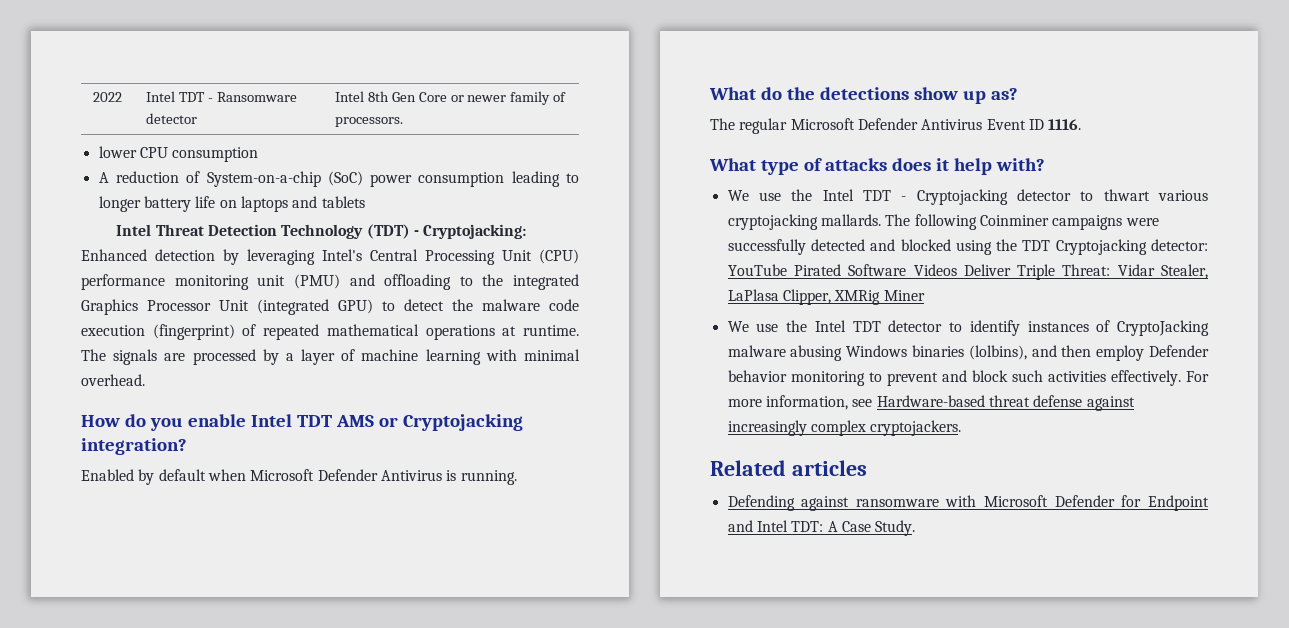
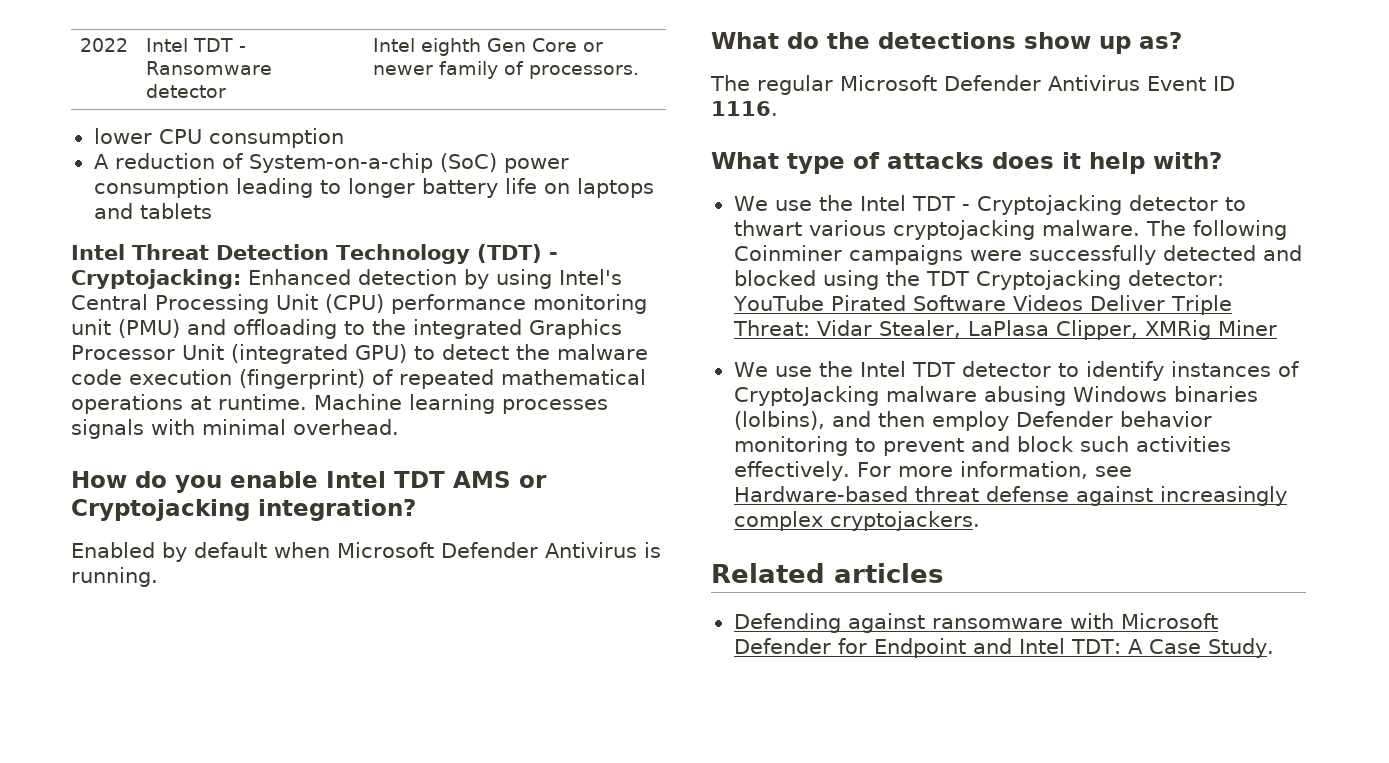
- 2022 | Intel TDT - Ransomware detector | Intel 8th Gen Core or newer family of processors.
+ 2022 | Intel TDT - Ransomware detector | Intel eighth Gen Core or newer family of processors.
- Intel Threat Detection Technology (TDT) - Cryptojacking: Enhanced detection by leveraging Intel's Central Processing Unit (CPU) performance monitoring unit (PMU) and offloading to the integrated Graphics Processor Unit (integrated GPU) to detect the malware code execution (fingerprint) of repeated mathematical operations at runtime.
+ Intel Threat Detection Technology (TDT) - Cryptojacking: Enhanced detection by using Intel's Central Processing Unit (CPU) performance monitoring unit (PMU) and offloading to the integrated Graphics Processor Unit (integrated GPU) to detect the malware code execution (fingerprint) of repeated mathematical operations at runtime.
- The signals are processed by a layer of machine learning with minimal overhead.
+ Machine learning processes signals with minimal overhead.
- We use the Intel TDT - Cryptojacking detector to thwart various cryptojacking mallards.
+ We use the Intel TDT - Cryptojacking detector to thwart various cryptojacking malware.

